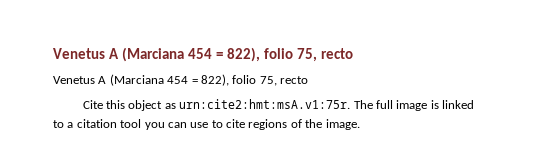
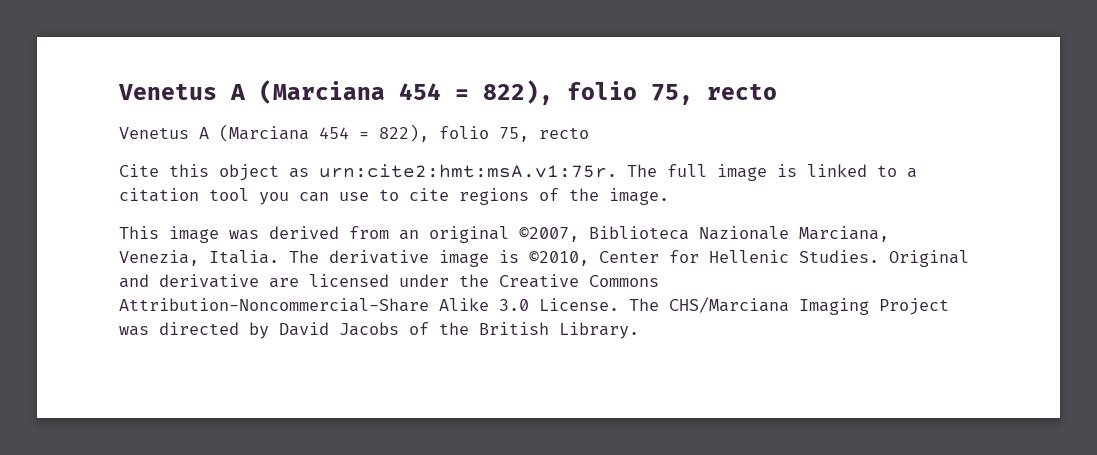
+ This image was derived from an original ©2007, Biblioteca Nazionale Marciana, Venezia, Italia. The derivative image is ©2010, Center for Hellenic Studies. Original and derivative are licensed under the Creative Commons Attribution-Noncommercial-Share Alike 3.0 License. The CHS/Marciana Imaging Project was directed by David Jacobs of the British Library.

